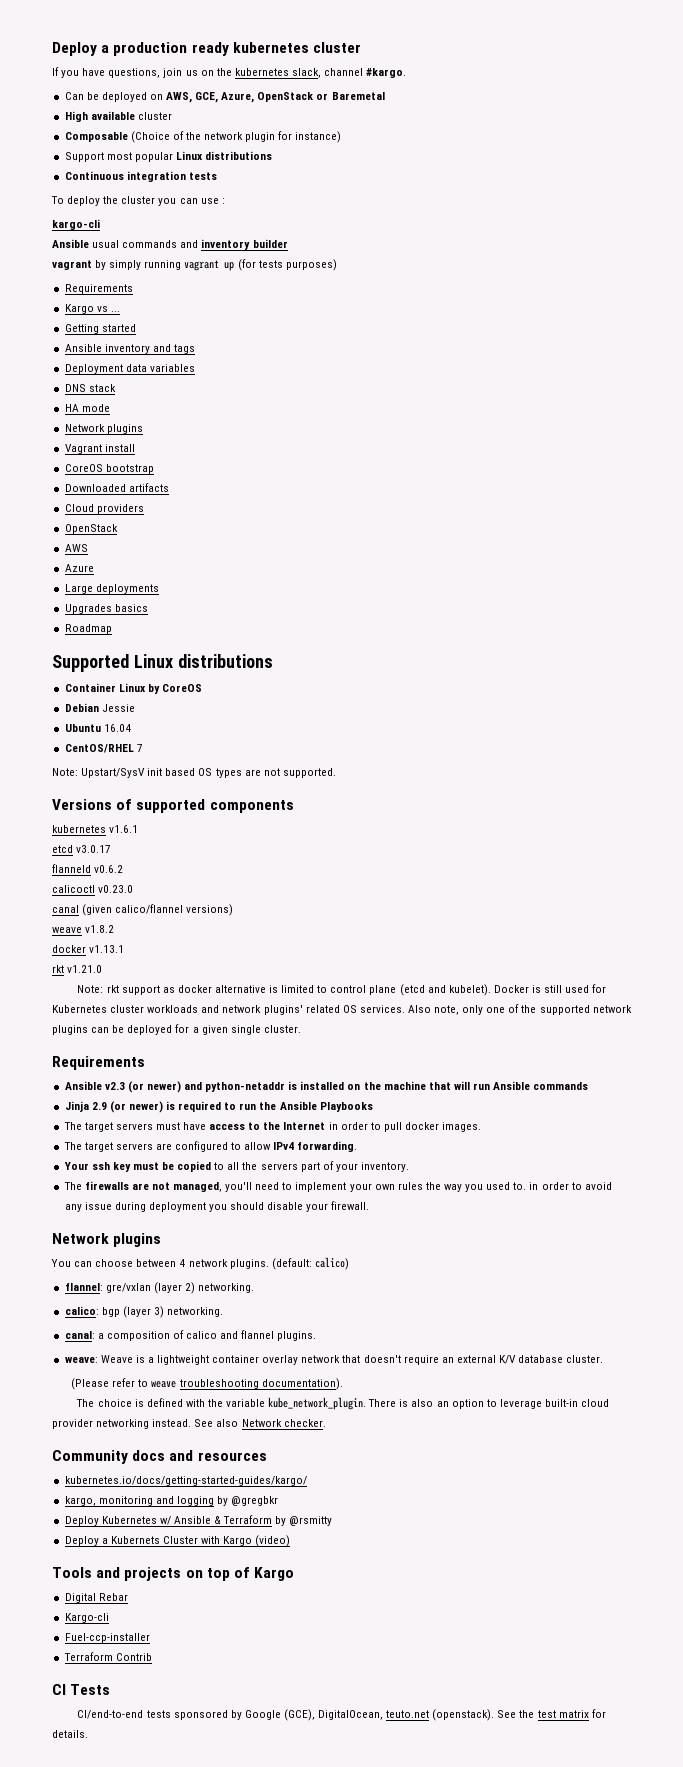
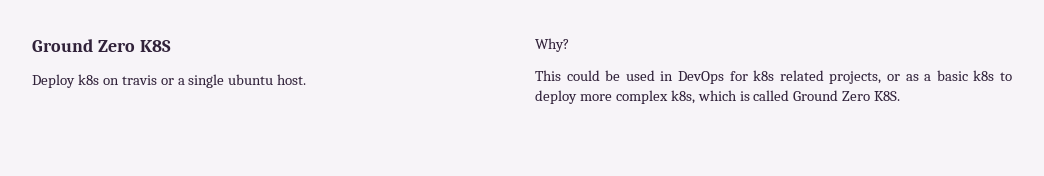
- Deploy a production ready kubernetes cluster
- If you have questions, join us on the kubernetes slack, channel #kargo.
- Can be deployed on AWS, GCE, Azure, OpenStack or Baremetal
- High available cluster
- Composable (Choice of the network plugin for instance)
- Support most popular Linux distributions
- Continuous integration tests
- To deploy the cluster you can use :
- kargo-cli
- Ansible usual commands and inventory builder
- vagrant by simply running vagrant up (for tests purposes)
- Requirements
- Kargo vs ...
- Getting started
- Ansible inventory and tags
- Deployment data variables
- DNS stack
- HA mode
- Network plugins
- Vagrant install
- CoreOS bootstrap
- Downloaded artifacts
- Cloud providers
- OpenStack
- AWS
- Azure
- Large deployments
- Upgrades basics
- Roadmap
- Supported Linux distributions
- Container Linux by CoreOS
- Debian Jessie
- Ubuntu 16.04
- CentOS/RHEL 7
- Note: Upstart/SysV init based OS types are not supported.
- Versions of supported components
- kubernetes v1.6.1
- etcd v3.0.17
- flanneld v0.6.2
- calicoctl v0.23.0
- canal (given calico/flannel versions)
- weave v1.8.2
- docker v1.13.1
- rkt v1.21.0
- Note: rkt support as docker alternative is limited to control plane (etcd and kubelet). Docker is still used for Kubernetes cluster workloads and network plugins' related OS services. Also note, only one of the supported network plugins can be deployed for a given single cluster.
- Requirements
- Ansible v2.3 (or newer) and python-netaddr is installed on the machine that will run Ansible commands
- Jinja 2.9 (or newer) is required to run the Ansible Playbooks
- The target servers must have access to the Internet in order to pull docker images.
- The target servers are configured to allow IPv4 forwarding.
- Your ssh key must be copied to all the servers part of your inventory.
- The firewalls are not managed, you'll need to implement your own rules the way you used to. in order to avoid any issue during deployment you should disable your firewall.
- Network plugins
- You can choose between 4 network plugins. (default: calico)
- flannel: gre/vxlan (layer 2) networking.
- calico: bgp (layer 3) networking.
- canal: a composition of calico and flannel plugins.
- weave: Weave is a lightweight container overlay network that doesn't require an external K/V database cluster.
- (Please refer to weave troubleshooting documentation).
- The choice is defined with the variable kube_network_plugin. There is also an option to leverage built-in cloud provider networking instead. See also Network checker.
- Community docs and resources
- kubernetes.io/docs/getting-started-guides/kargo/
- kargo, monitoring and logging by @gregbkr
- Deploy Kubernetes w/ Ansible & Terraform by @rsmitty
- Deploy a Kubernets Cluster with Kargo (video)
- Tools and projects on top of Kargo
- Digital Rebar
- Kargo-cli
- Fuel-ccp-installer
- Terraform Contrib
- CI Tests
- CI/end-to-end tests sponsored by Google (GCE), DigitalOcean, teuto.net (openstack). See the test matrix for details.
+ Ground Zero K8S
+ Deploy k8s on travis or a single ubuntu host.
+ Why?
+ This could be used in DevOps for k8s related projects, or as a basic k8s to deploy more complex k8s, which is called Ground Zero K8S.

